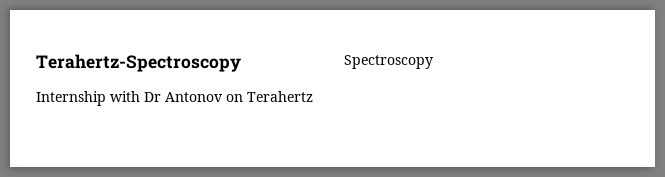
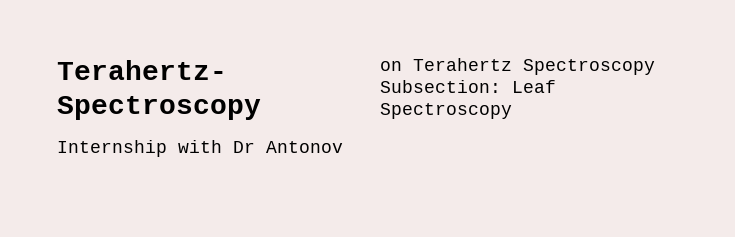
- Internship with Dr Antonov on Terahertz Spectroscopy
+ Internship with Dr Antonov on Terahertz Spectroscopy Subsection: Leaf Spectroscopy

